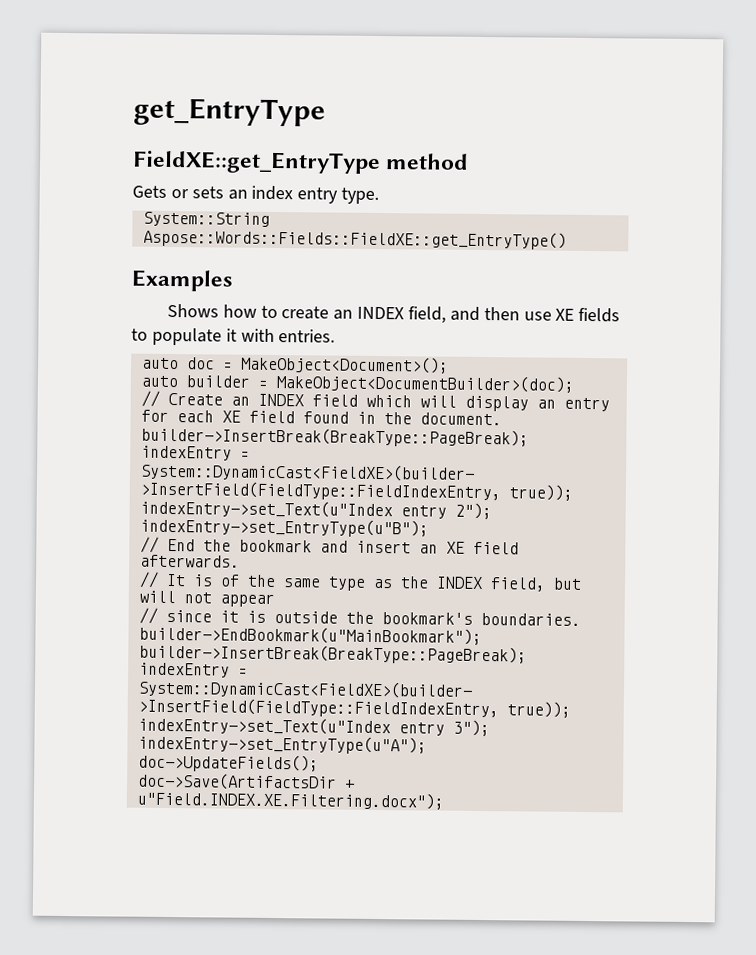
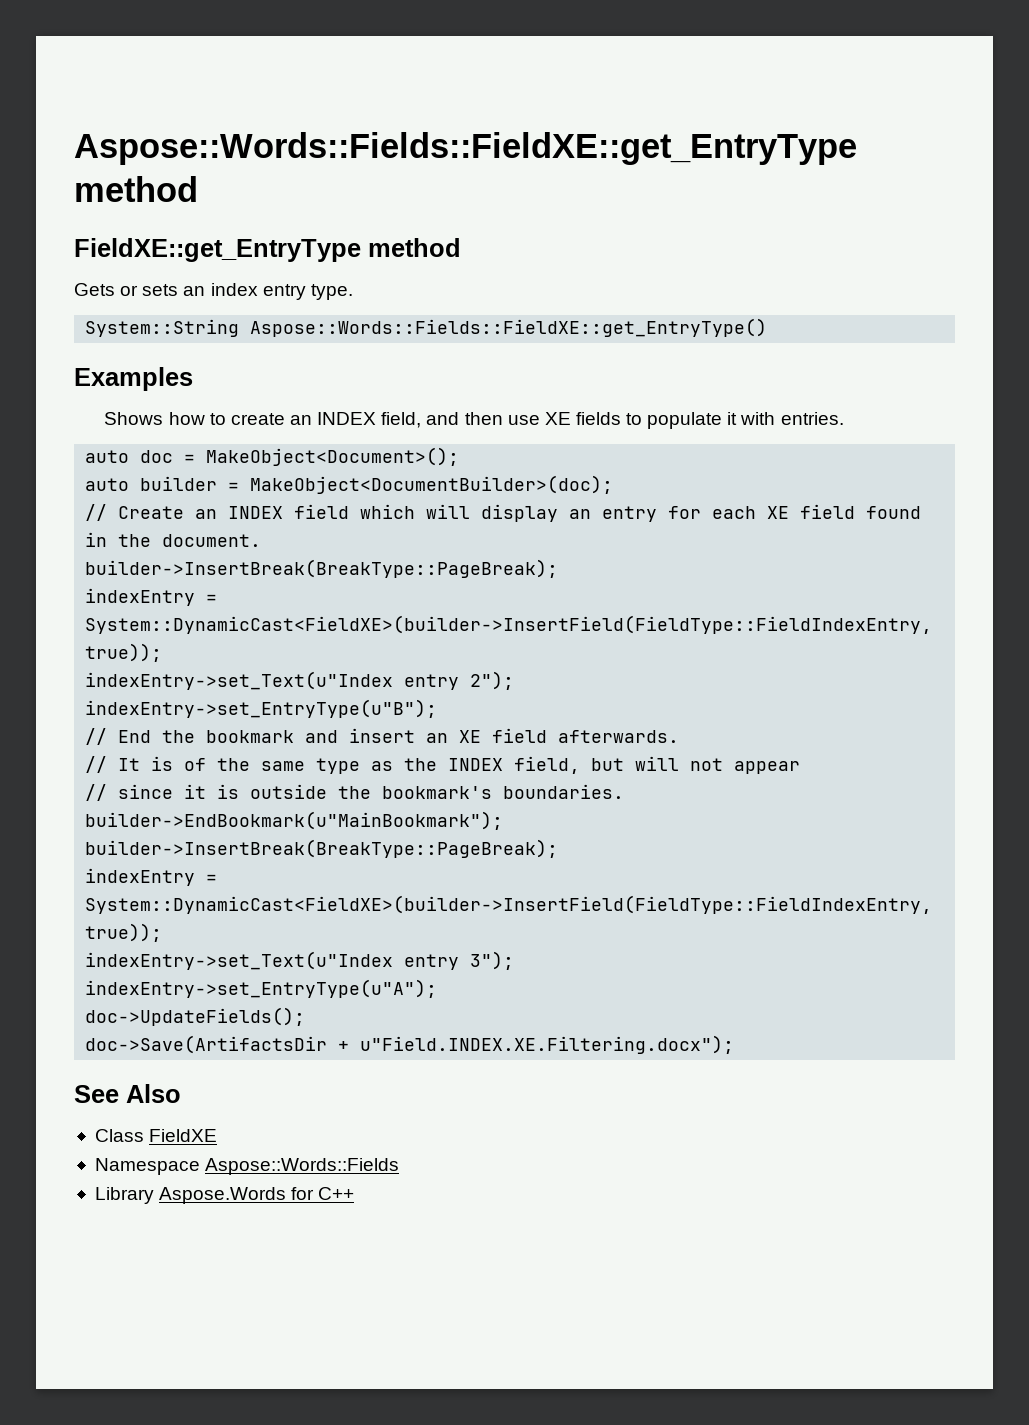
- get_EntryType
+ Aspose::Words::Fields::FieldXE::get_EntryType method
+ See Also
+ Class FieldXE
+ Namespace Aspose::Words::Fields
+ Library Aspose.Words for C++

